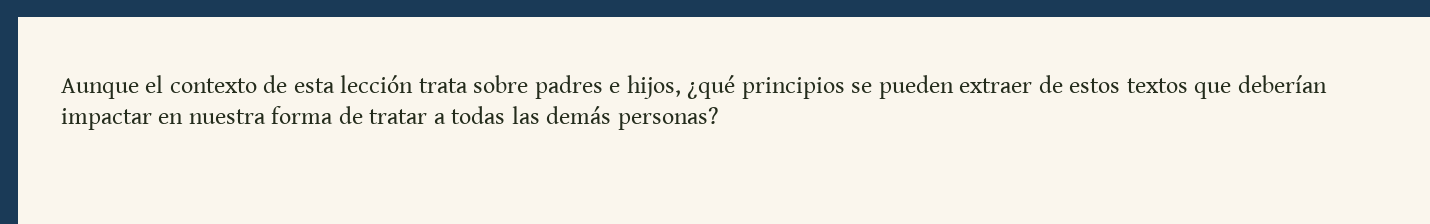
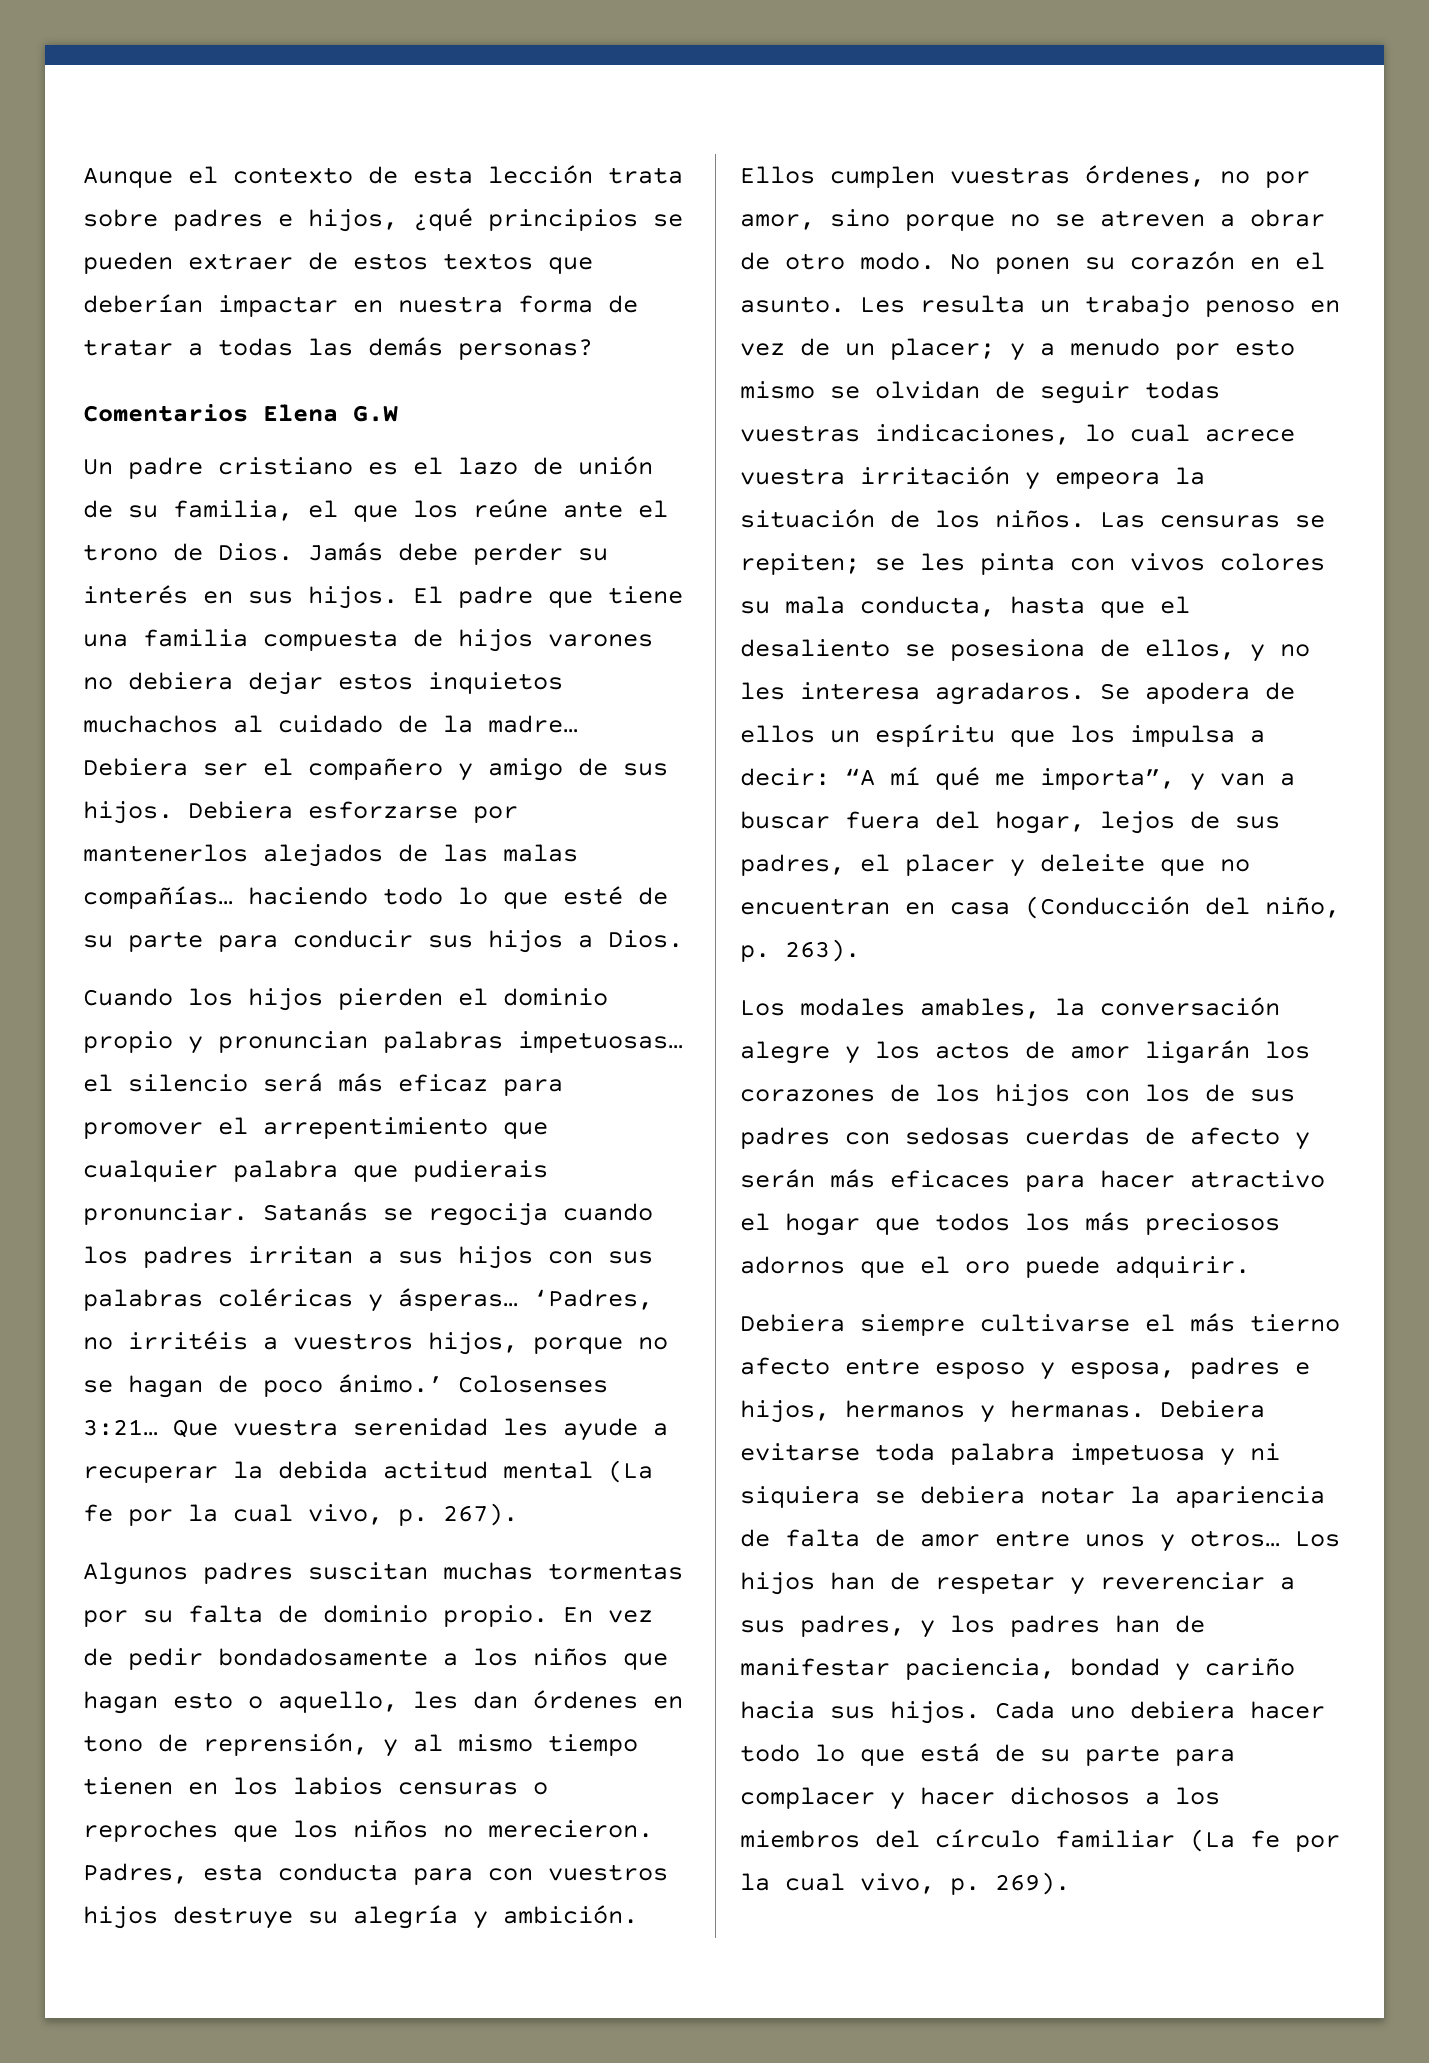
+ Comentarios Elena G.W
+ Un padre cristiano es el lazo de unión de su familia, el que los reúne ante el trono de Dios. Jamás debe perder su interés en sus hijos. El padre que tiene una familia compuesta de hijos varones no debiera dejar estos inquietos muchachos al cuidado de la madre… Debiera ser el compañero y amigo de sus hijos. Debiera esforzarse por mantenerlos alejados de las malas compañías… haciendo todo lo que esté de su parte para conducir sus hijos a Dios.
+ Cuando los hijos pierden el dominio propio y pronuncian palabras impetuosas… el silencio será más eficaz para promover el arrepentimiento que cualquier palabra que pudierais pronunciar. Satanás se regocija cuando los padres irritan a sus hijos con sus palabras coléricas y ásperas… ‘Padres, no irritéis a vuestros hijos, porque no se hagan de poco ánimo.’ Colosenses 3:21… Que vuestra serenidad les ayude a recuperar la debida actitud mental (La fe por la cual vivo, p. 267).
+ Algunos padres suscitan muchas tormentas por su falta de dominio propio. En vez de pedir bondadosamente a los niños que hagan esto o aquello, les dan órdenes en tono de reprensión, y al mismo tiempo tienen en los labios censuras o reproches que los niños no merecieron. Padres, esta conducta para con vuestros hijos destruye su alegría y ambición. Ellos cumplen vuestras órdenes, no por amor, sino porque no se atreven a obrar de otro modo. No ponen su corazón en el asunto. Les resulta un trabajo penoso en vez de un placer; y a menudo por esto mismo se olvidan de seguir todas vuestras indicaciones, lo cual acrece vuestra irritación y empeora la situación de los niños. Las censuras se repiten; se les pinta con vivos colores su mala conducta, hasta que el desaliento se posesiona de ellos, y no les interesa agradaros. Se apodera de ellos un espíritu que los impulsa a decir: “A mí qué me importa”, y van a buscar fuera del hogar, lejos de sus padres, el placer y deleite que no encuentran en casa (Conducción del niño, p. 263).
+ Los modales amables, la conversación alegre y los actos de amor ligarán los corazones de los hijos con los de sus padres con sedosas cuerdas de afecto y serán más eficaces para hacer atractivo el hogar que todos los más preciosos adornos que el oro puede adquirir.
+ Debiera siempre cultivarse el más tierno afecto entre esposo y esposa, padres e hijos, hermanos y hermanas. Debiera evitarse toda palabra impetuosa y ni siquiera se debiera notar la apariencia de falta de amor entre unos y otros… Los hijos han de respetar y reverenciar a sus padres, y los padres han de manifestar paciencia, bondad y cariño hacia sus hijos. Cada uno debiera hacer todo lo que está de su parte para complacer y hacer dichosos a los miembros del círculo familiar (La fe por la cual vivo, p. 269).

